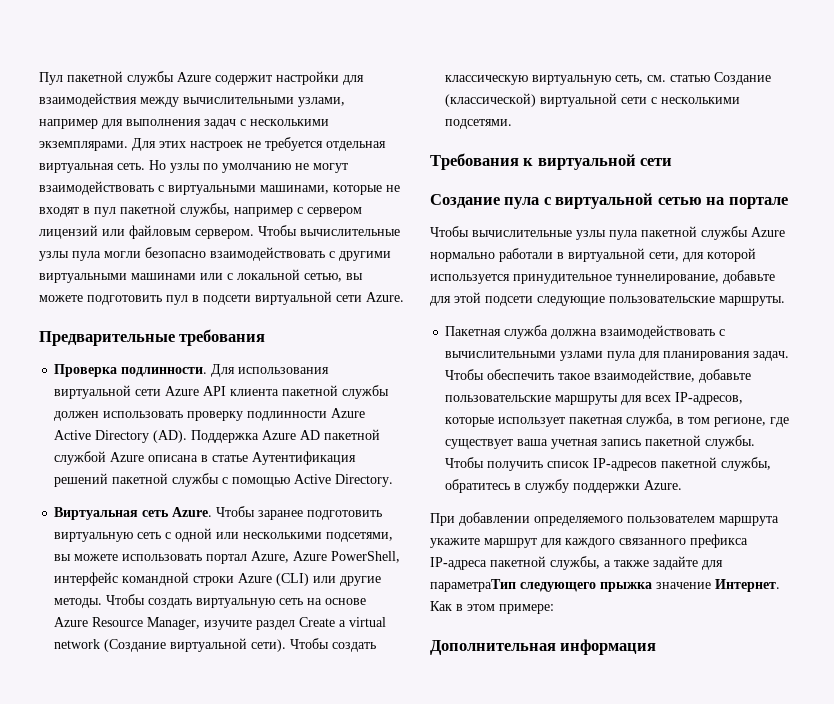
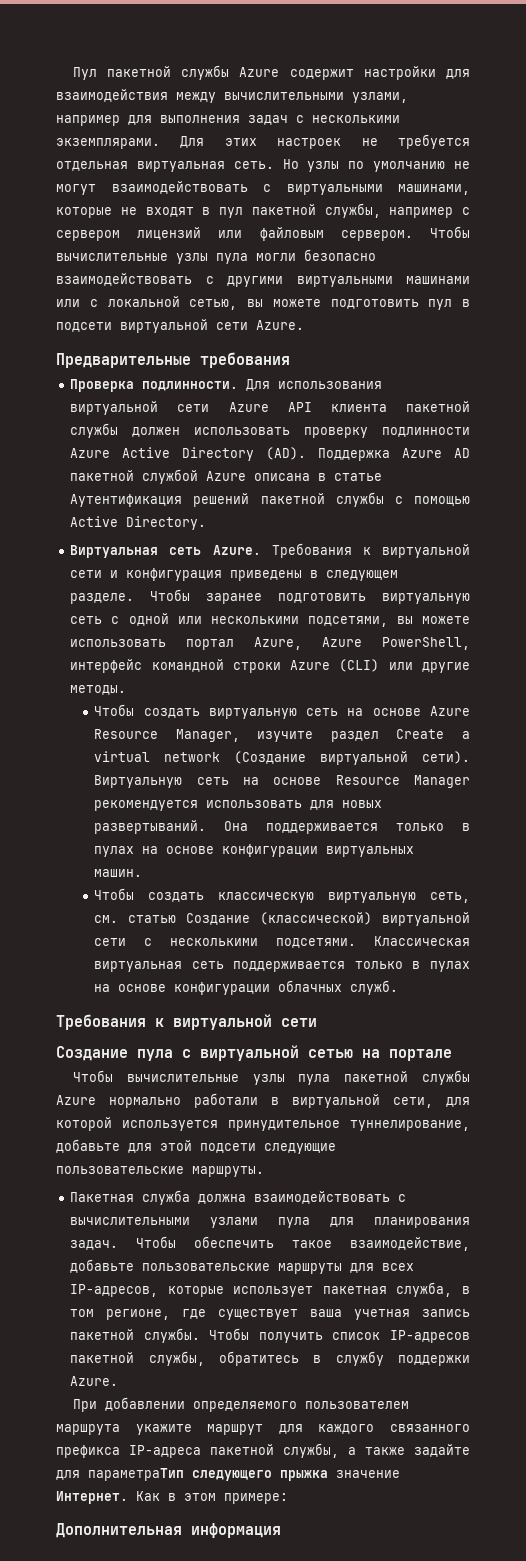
+ Требования к виртуальной сети и конфигурация приведены в следующем разделе.
- Чтобы заранее подготовить виртуальную сеть с одной или несколькими подсетями, вы можете использовать портал Azure, Azure PowerShell, интерфейс командной строки Azure (CLI) или другие методы. Чтобы создать виртуальную сеть на основе Azure Resource Manager, изучите раздел Create a virtual network (Создание виртуальной сети). Чтобы создать классическую виртуальную сеть, см. статью Создание (классической) виртуальной сети с несколькими подсетями.
+ Чтобы заранее подготовить виртуальную сеть с одной или несколькими подсетями, вы можете использовать портал Azure, Azure PowerShell, интерфейс командной строки Azure (CLI) или другие методы.
+ Чтобы создать виртуальную сеть на основе Azure Resource Manager, изучите раздел Create a virtual network (Создание виртуальной сети). Виртуальную сеть на основе Resource Manager рекомендуется использовать для новых развертываний. Она поддерживается только в пулах на основе конфигурации виртуальных машин.
+ Чтобы создать классическую виртуальную сеть, см. статью Создание (классической) виртуальной сети с несколькими подсетями. Классическая виртуальная сеть поддерживается только в пулах на основе конфигурации облачных служб.

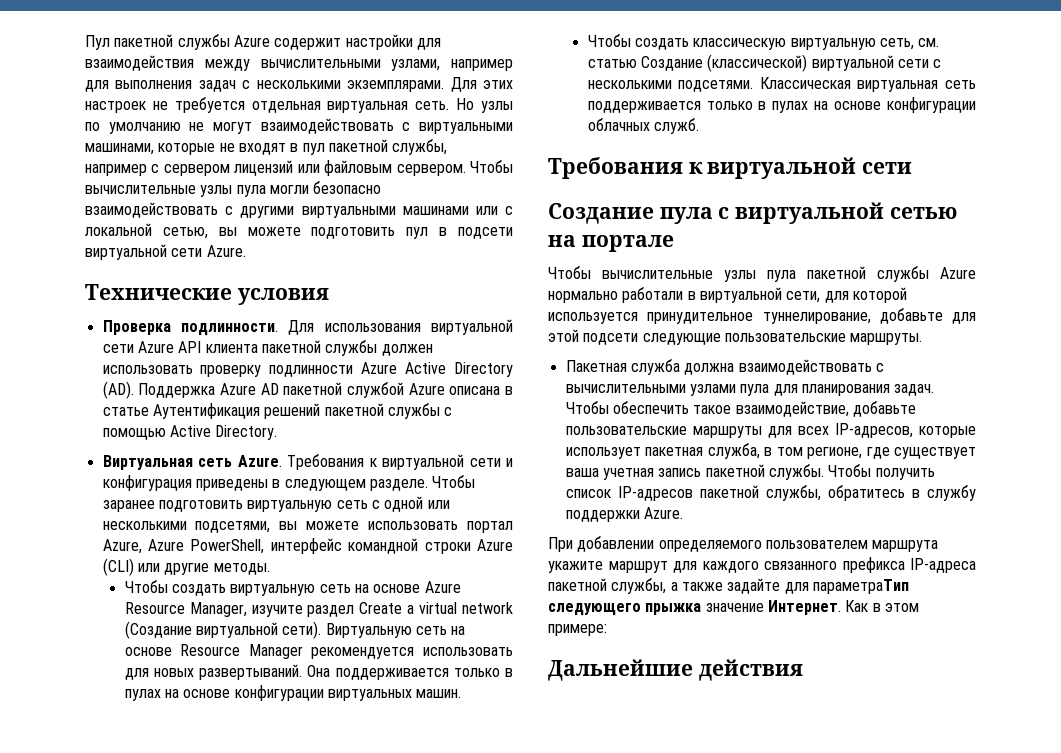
- Предварительные требования
+ Технические условия
- Дополнительная информация
+ Дальнейшие действия

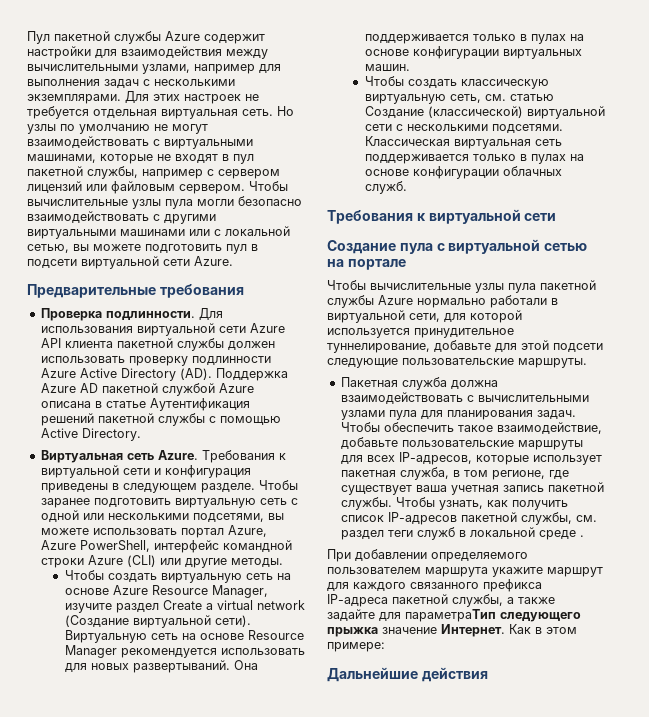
- Технические условия
+ Предварительные требования
- Чтобы получить список IP-адресов пакетной службы, обратитесь в службу поддержки Azure.
+ Чтобы узнать, как получить список IP-адресов пакетной службы, см. раздел теги служб в локальной среде .

